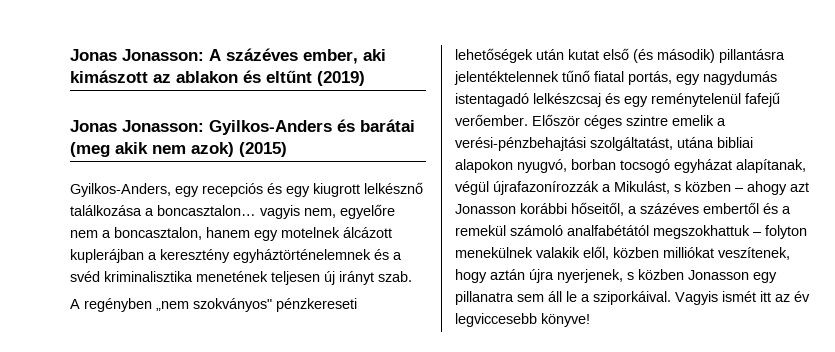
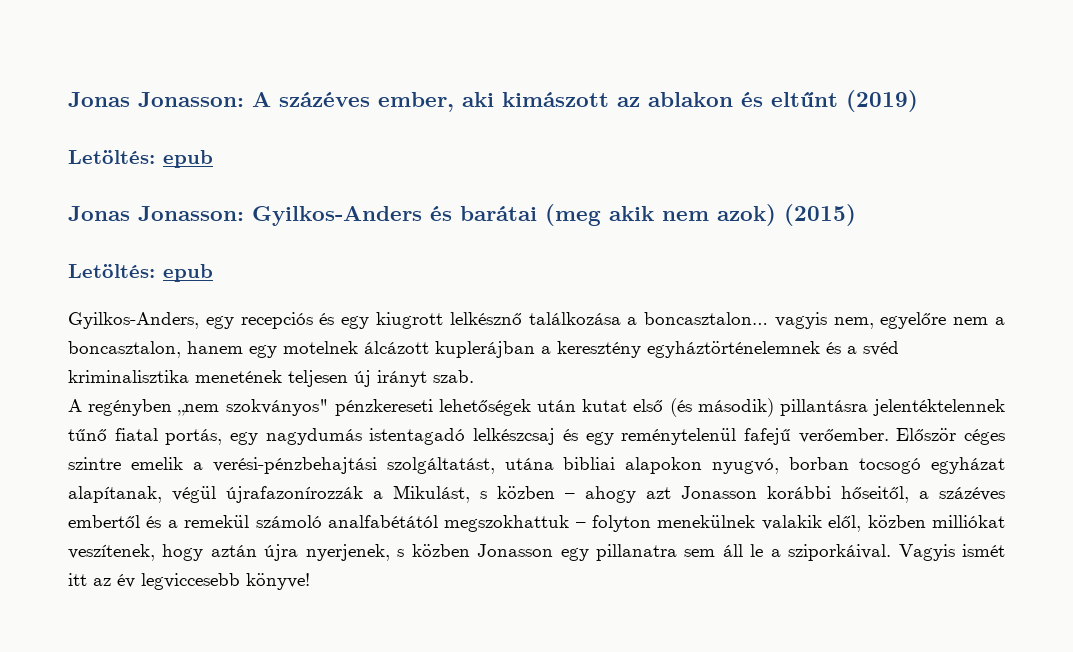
  Jonas Jonasson: A százéves ember, aki kimászott az ablakon és eltűnt (2019)
+ Letöltés: epub
  Jonas Jonasson: Gyilkos-Anders és barátai (meg akik nem azok) (2015)
+ Letöltés: epub

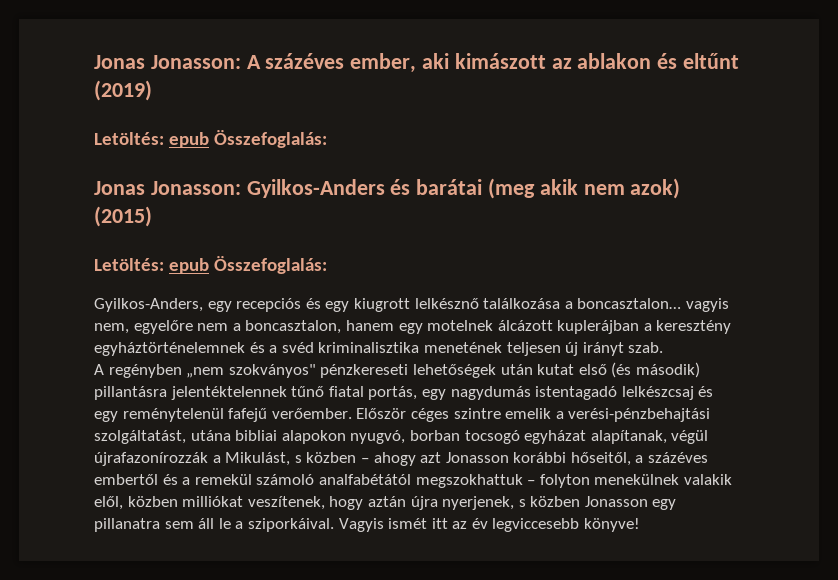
  Jonas Jonasson: A százéves ember, aki kimászott az ablakon és eltűnt (2019)
- Letöltés: epub
+ Letöltés: epub Összefoglalás:
  Jonas Jonasson: Gyilkos-Anders és barátai (meg akik nem azok) (2015)
- Letöltés: epub
+ Letöltés: epub Összefoglalás:

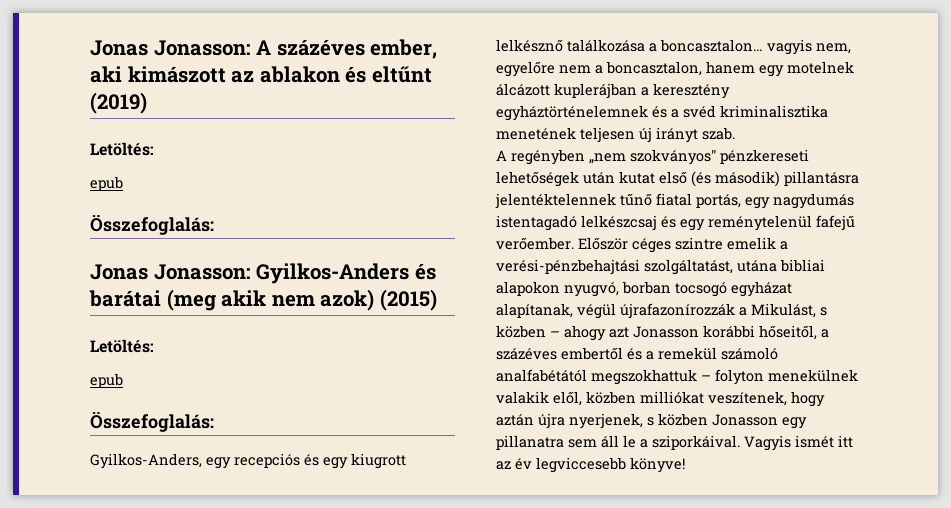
  Jonas Jonasson: A százéves ember, aki kimászott az ablakon és eltűnt (2019)
- Letöltés: epub Összefoglalás:
+ Letöltés:
+ epub
+ Összefoglalás:
  Jonas Jonasson: Gyilkos-Anders és barátai (meg akik nem azok) (2015)
- Letöltés: epub Összefoglalás:
+ Letöltés:
+ epub
+ Összefoglalás:

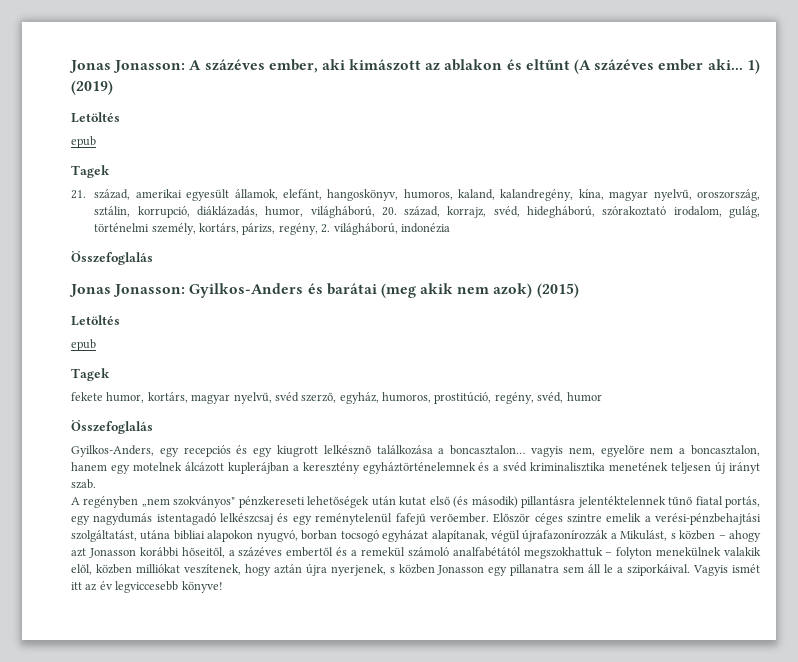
- Jonas Jonasson: A százéves ember, aki kimászott az ablakon és eltűnt (2019)
- Letöltés:
+ Jonas Jonasson: A százéves ember, aki kimászott az ablakon és eltűnt (A százéves ember aki... 1) (2019)
+ Letöltés
  epub
- Összefoglalás:
+ Tagek
+ 21. század, amerikai egyesült államok, elefánt, hangoskönyv, humoros, kaland, kalandregény, kína, magyar nyelvű, oroszország, sztálin, korrupció, diáklázadás, humor, világháború, 20. század, korrajz, svéd, hidegháború, szórakoztató irodalom, gulág, történelmi személy, kortárs, párizs, regény, 2. világháború, indonézia
+ Összefoglalás
  Jonas Jonasson: Gyilkos-Anders és barátai (meg akik nem azok) (2015)
- Letöltés:
+ Letöltés
  epub
- Összefoglalás:
+ Tagek
+ fekete humor, kortárs, magyar nyelvű, svéd szerző, egyház, humoros, prostitúció, regény, svéd, humor
+ Összefoglalás

